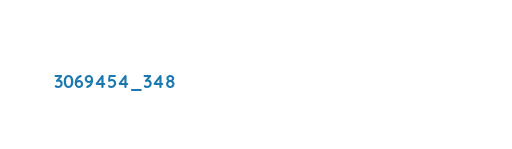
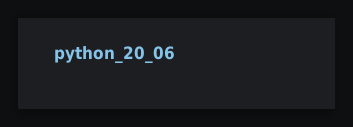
- 3069454_348
+ python_20_06

